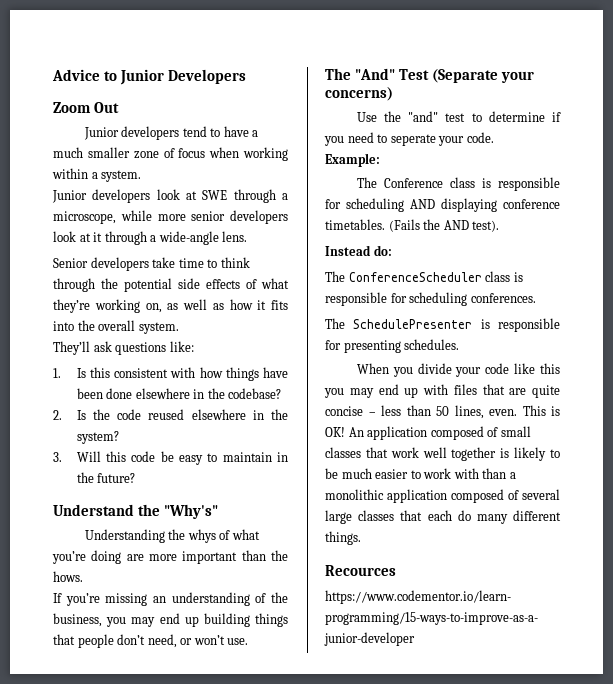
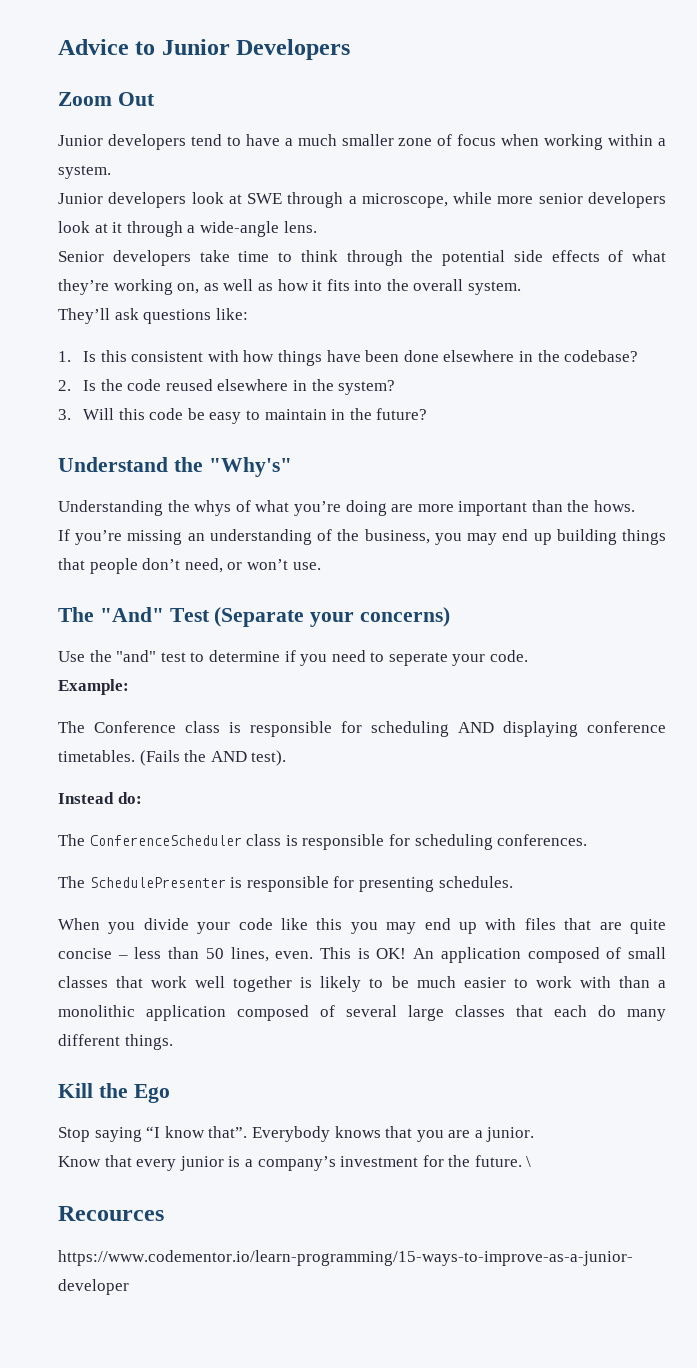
+ Kill the Ego
+ Stop saying “I know that”. Everybody knows that you are a junior.
+ Know that every junior is a company’s investment for the future. \

